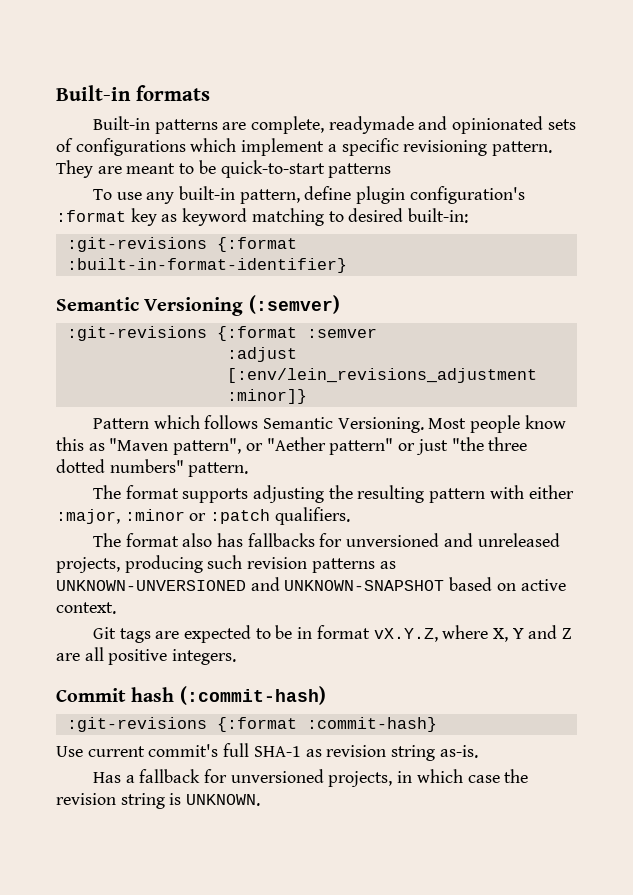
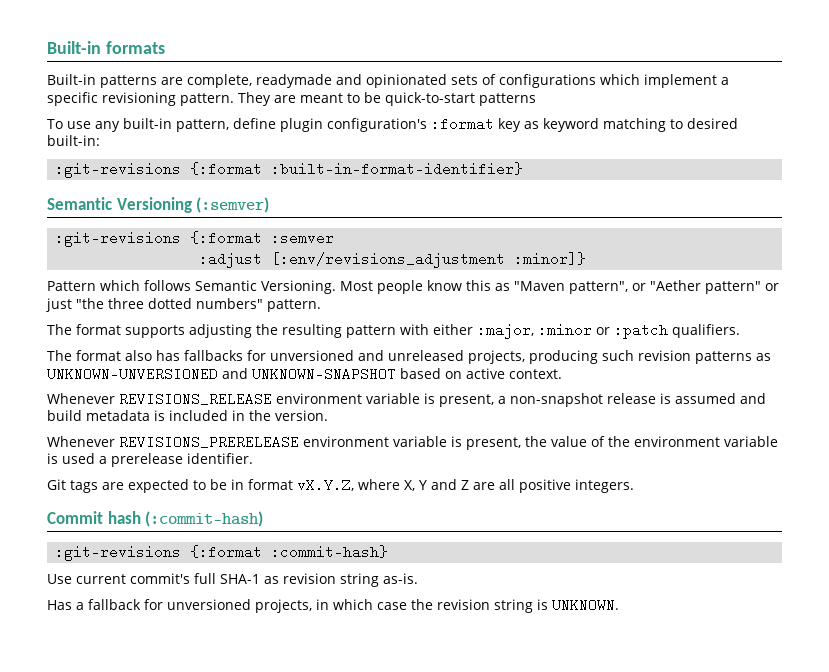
- :adjust [:env/lein_revisions_adjustment :minor]}
+ :adjust [:env/revisions_adjustment :minor]}
+ Whenever REVISIONS_RELEASE environment variable is present, a non-snapshot release is assumed and build metadata is included in the version.
+ Whenever REVISIONS_PRERELEASE environment variable is present, the value of the environment variable is used a prerelease identifier.

